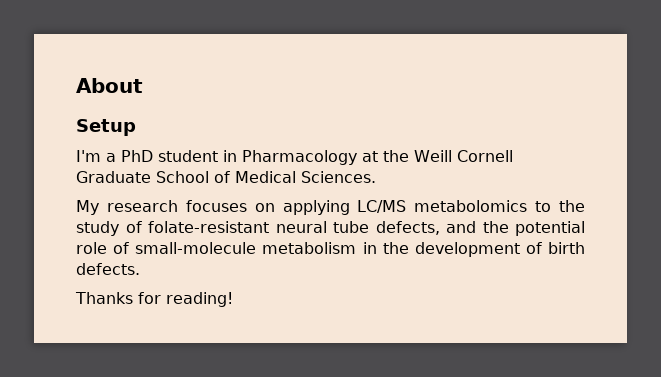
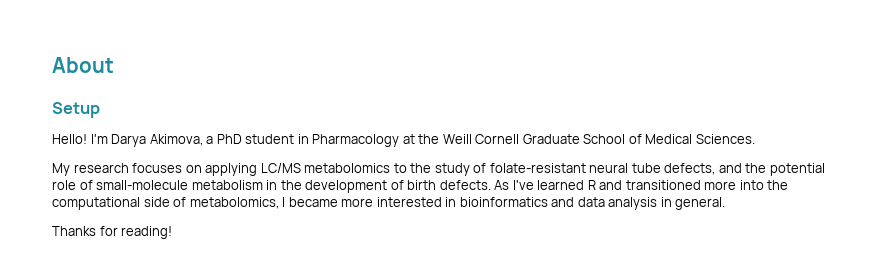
- I'm a PhD student in Pharmacology at the Weill Cornell Graduate School of Medical Sciences.
+ Hello! I'm Darya Akimova, a PhD student in Pharmacology at the Weill Cornell Graduate School of Medical Sciences.
+ As I've learned R and transitioned more into the computational side of metabolomics, I became more interested in bioinformatics and data analysis in general.

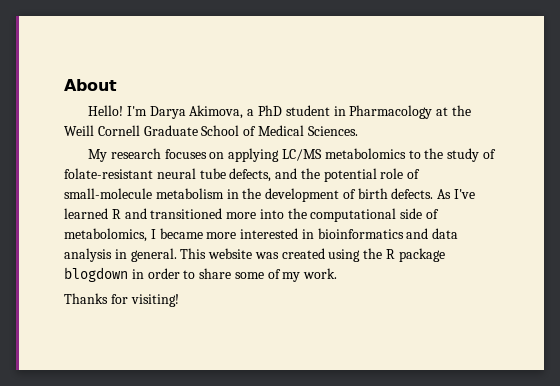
- Setup
+ This website was created using the R package blogdown in order to share some of my work.
- Thanks for reading!
+ Thanks for visiting!

